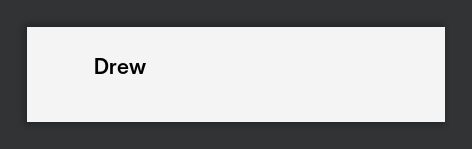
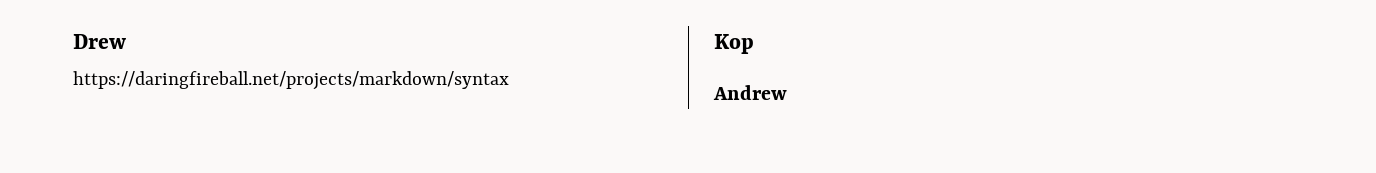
+ https://daringfireball.net/projects/markdown/syntax
+ Kop
+ Andrew

